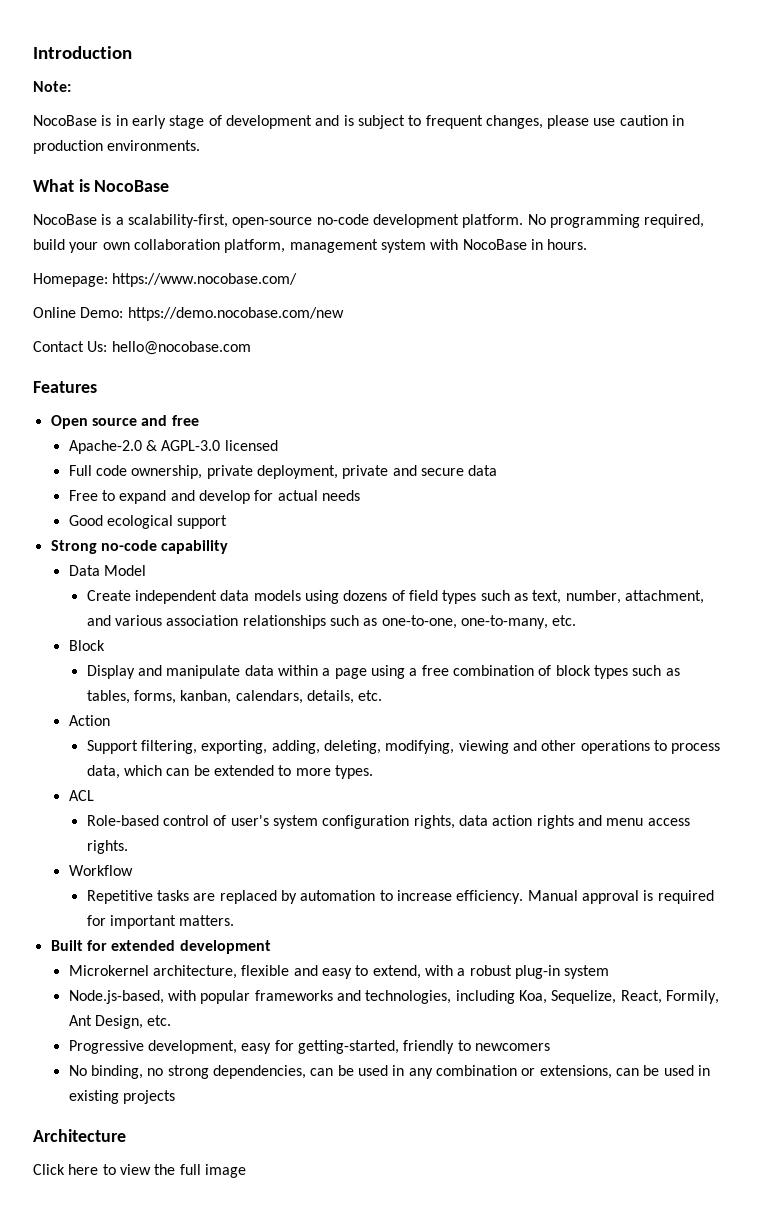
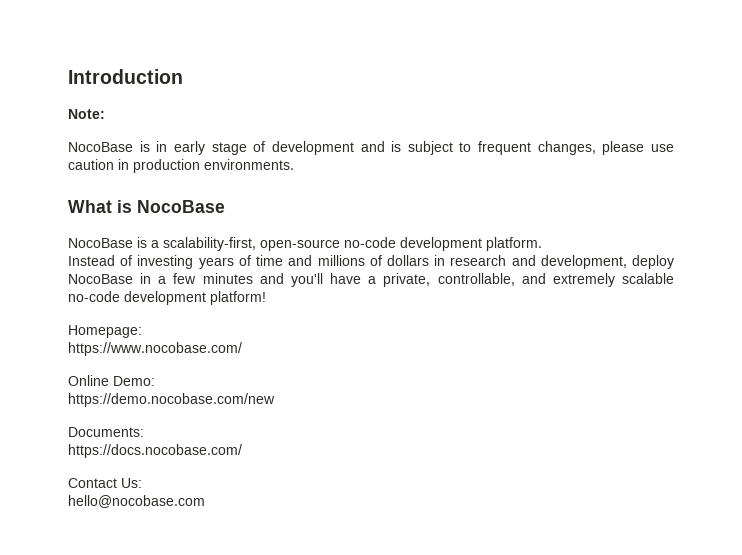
- NocoBase is a scalability-first, open-source no-code development platform. No programming required, build your own collaboration platform, management system with NocoBase in hours.
+ NocoBase is a scalability-first, open-source no-code development platform.
+ Instead of investing years of time and millions of dollars in research and development, deploy NocoBase in a few minutes and you'll have a private, controllable, and extremely scalable no-code development platform!
- Homepage: https://www.nocobase.com/
+ Homepage:
+ https://www.nocobase.com/
- Online Demo: https://demo.nocobase.com/new
+ Online Demo:
+ https://demo.nocobase.com/new
+ Documents:
+ https://docs.nocobase.com/
- Contact Us: hello@nocobase.com
+ Contact Us:
+ hello@nocobase.com
- Features
- Open source and free
- Apache-2.0 & AGPL-3.0 licensed
- Full code ownership, private deployment, private and secure data
- Free to expand and develop for actual needs
- Good ecological support
- Strong no-code capability
- Data Model
- Create independent data models using dozens of field types such as text, number, attachment, and various association relationships such as one-to-one, one-to-many, etc.
- Block
- Display and manipulate data within a page using a free combination of block types such as tables, forms, kanban, calendars, details, etc.
- Action
- Support filtering, exporting, adding, deleting, modifying, viewing and other operations to process data, which can be extended to more types.
- ACL
- Role-based control of user's system configuration rights, data action rights and menu access rights.
- Workflow
- Repetitive tasks are replaced by automation to increase efficiency. Manual approval is required for important matters.
- Built for extended development
- Microkernel architecture, flexible and easy to extend, with a robust plug-in system
- Node.js-based, with popular frameworks and technologies, including Koa, Sequelize, React, Formily, Ant Design, etc.
- Progressive development, easy for getting-started, friendly to newcomers
- No binding, no strong dependencies, can be used in any combination or extensions, can be used in existing projects
- Architecture
- Click here to view the full image

